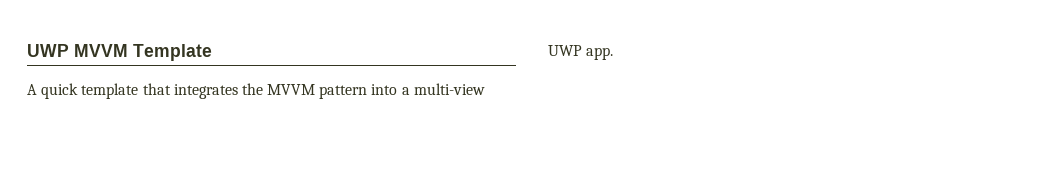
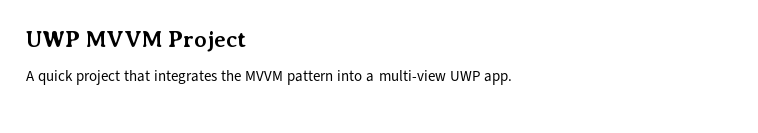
- UWP MVVM Template
+ UWP MVVM Project
- A quick template that integrates the MVVM pattern into a multi-view UWP app.
+ A quick project that integrates the MVVM pattern into a multi-view UWP app.

